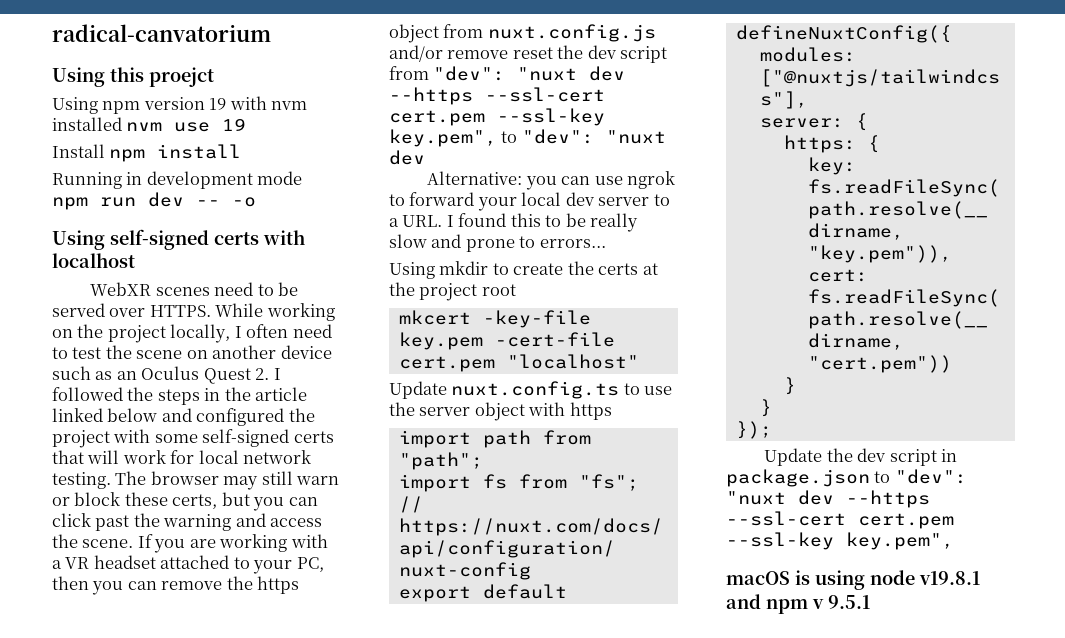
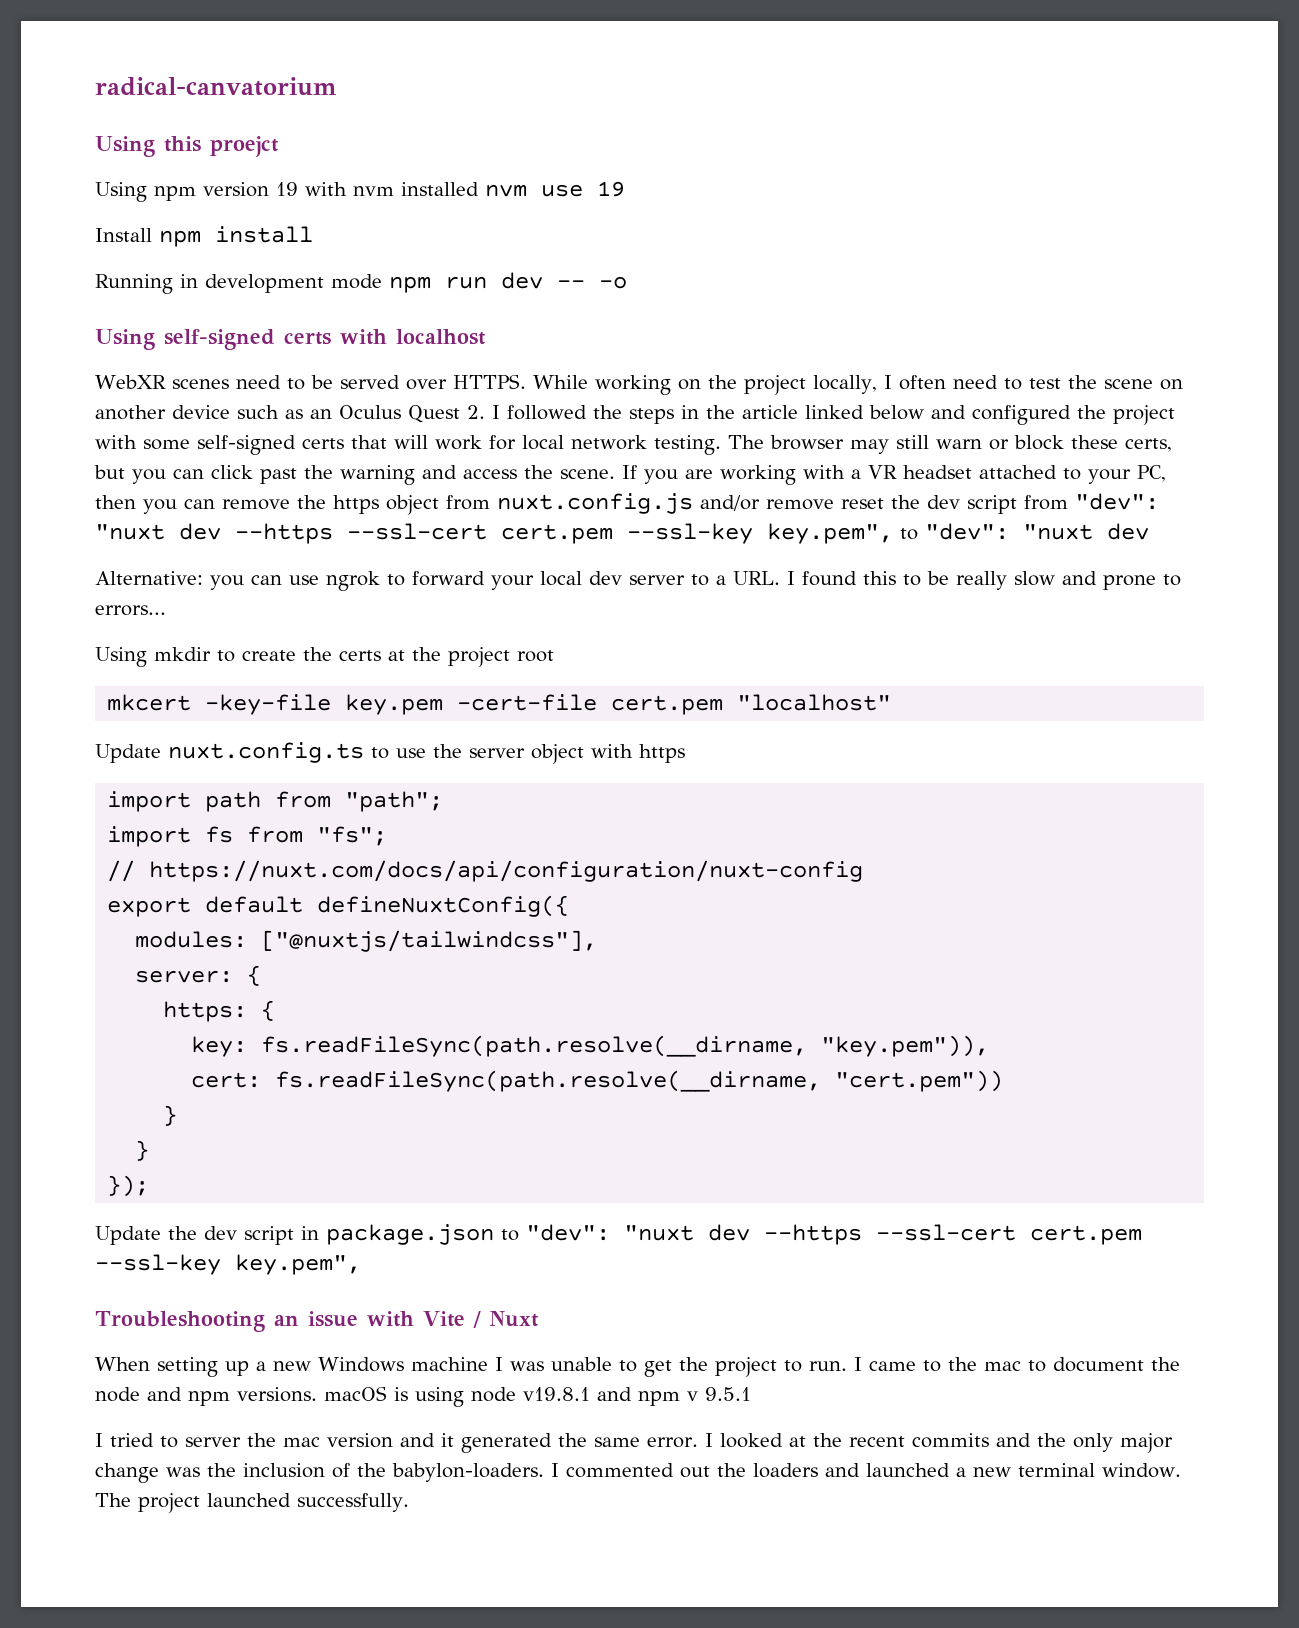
- macOS is using node v19.8.1 and npm v 9.5.1
+ Troubleshooting an issue with Vite / Nuxt
+ When setting up a new Windows machine I was unable to get the project to run. I came to the mac to document the node and npm versions. macOS is using node v19.8.1 and npm v 9.5.1
+ I tried to server the mac version and it generated the same error. I looked at the recent commits and the only major change was the inclusion of the babylon-loaders. I commented out the loaders and launched a new terminal window. The project launched successfully.

